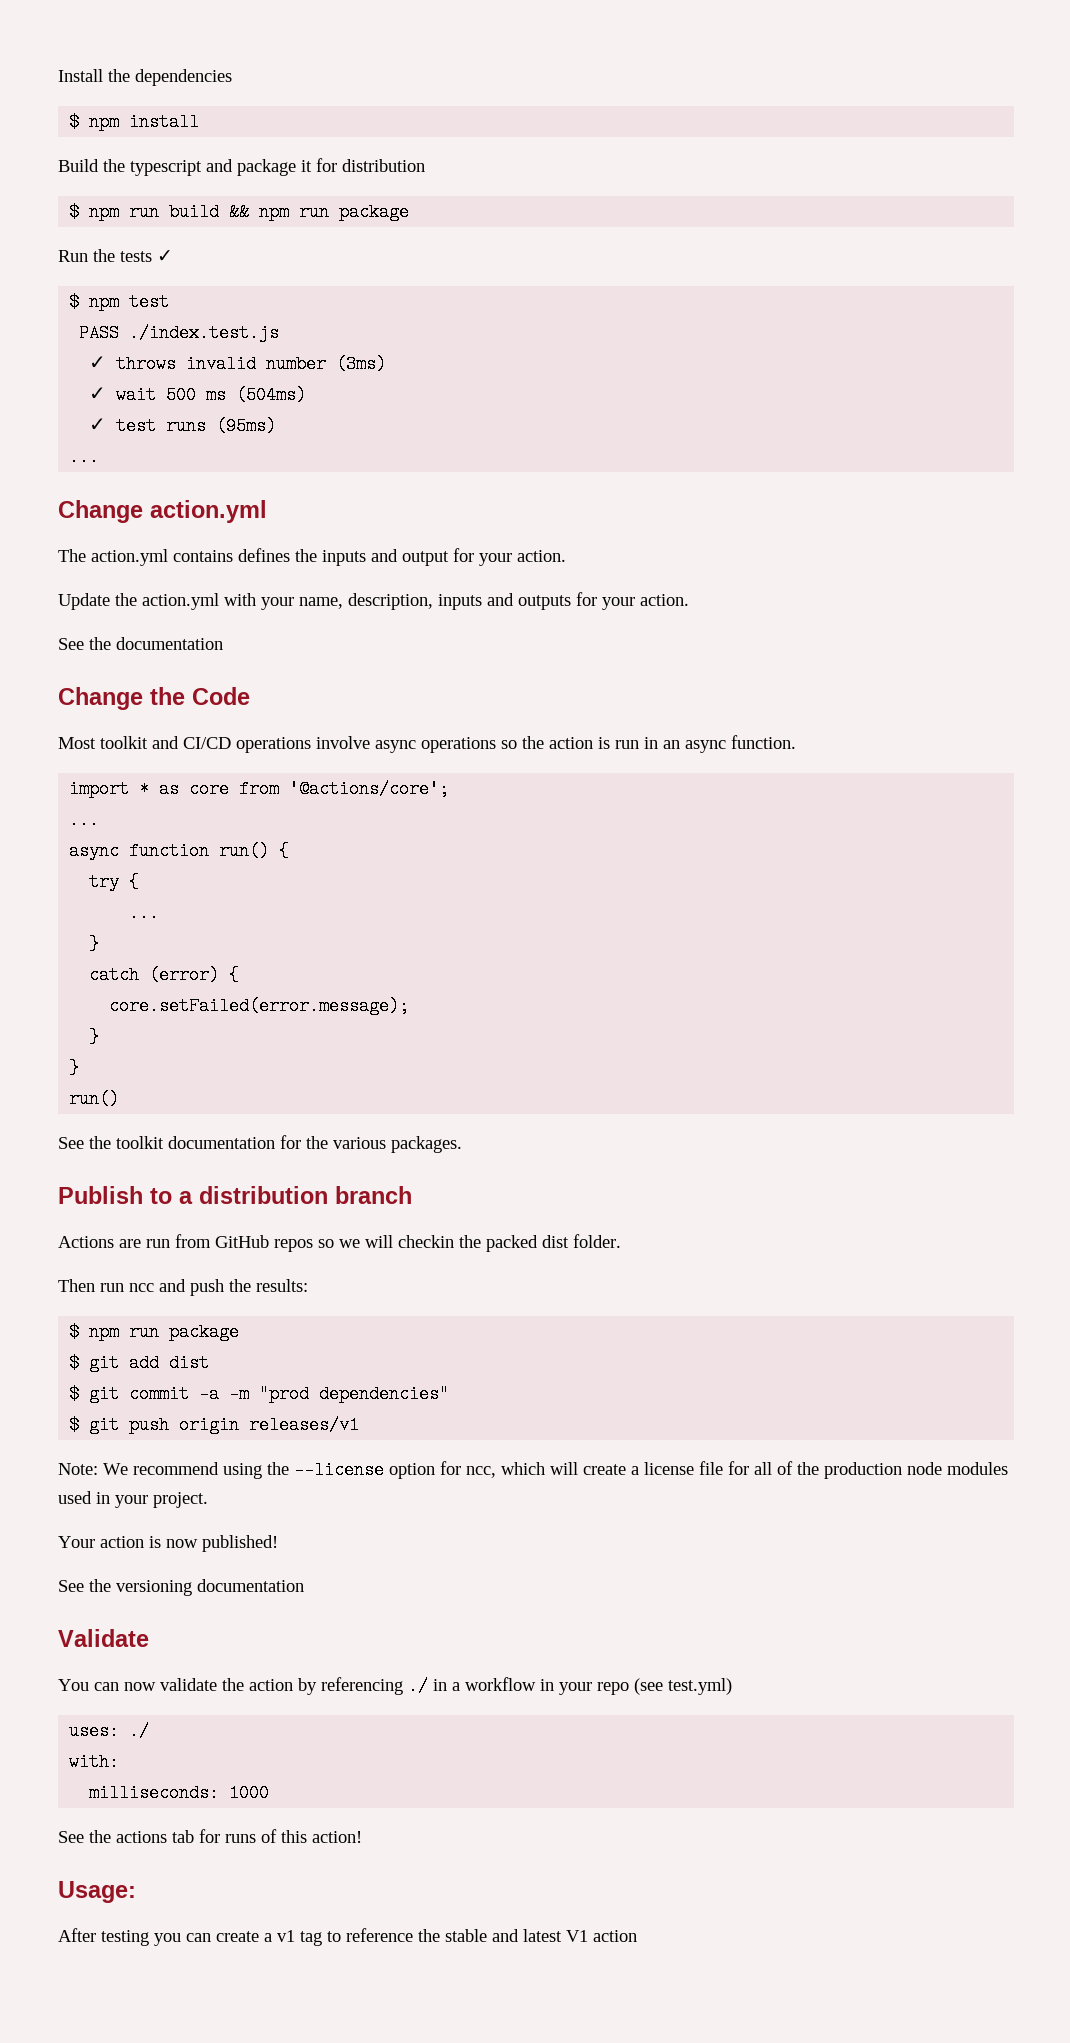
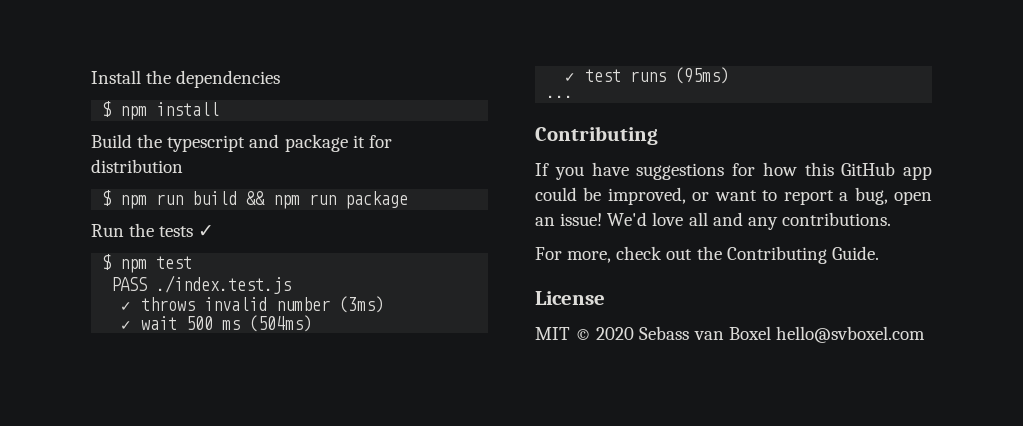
  ✓ test runs (95ms)
  ...
- Change action.yml
- The action.yml contains defines the inputs and output for your action.
- Update the action.yml with your name, description, inputs and outputs for your action.
- See the documentation
- Change the Code
- Most toolkit and CI/CD operations involve async operations so the action is run in an async function.
- import * as core from '@actions/core';
- ...
- async function run() {
- try {
- ...
- }
- catch (error) {
- core.setFailed(error.message);
- }
- }
- run()
- See the toolkit documentation for the various packages.
- Publish to a distribution branch
- Actions are run from GitHub repos so we will checkin the packed dist folder.
- Then run ncc and push the results:
- $ npm run package
- $ git add dist
- $ git commit -a -m "prod dependencies"
- $ git push origin releases/v1
- Note: We recommend using the --license option for ncc, which will create a license file for all of the production node modules used in your project.
- Your action is now published!
- See the versioning documentation
- Validate
- You can now validate the action by referencing ./ in a workflow in your repo (see test.yml)
- uses: ./
- with:
- milliseconds: 1000
- See the actions tab for runs of this action!
- Usage:
- After testing you can create a v1 tag to reference the stable and latest V1 action
+ Contributing
+ If you have suggestions for how this GitHub app could be improved, or want to report a bug, open an issue! We'd love all and any contributions.
+ For more, check out the Contributing Guide.
+ License
+ MIT © 2020 Sebass van Boxel hello@svboxel.com

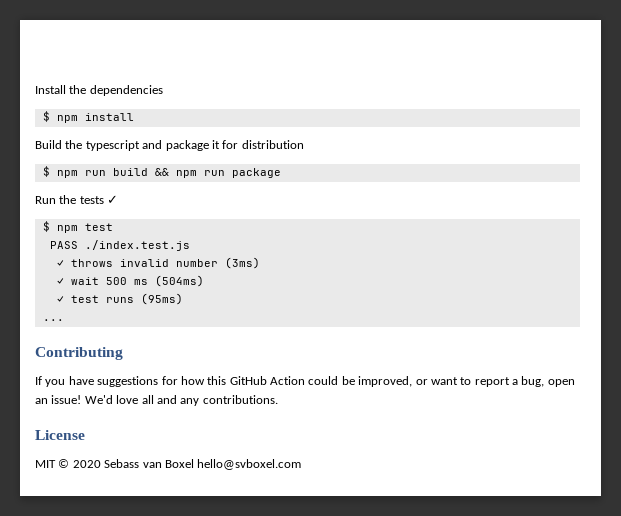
- If you have suggestions for how this GitHub app could be improved, or want to report a bug, open an issue!
+ If you have suggestions for how this GitHub Action could be improved, or want to report a bug, open an issue!
- For more, check out the Contributing Guide.

